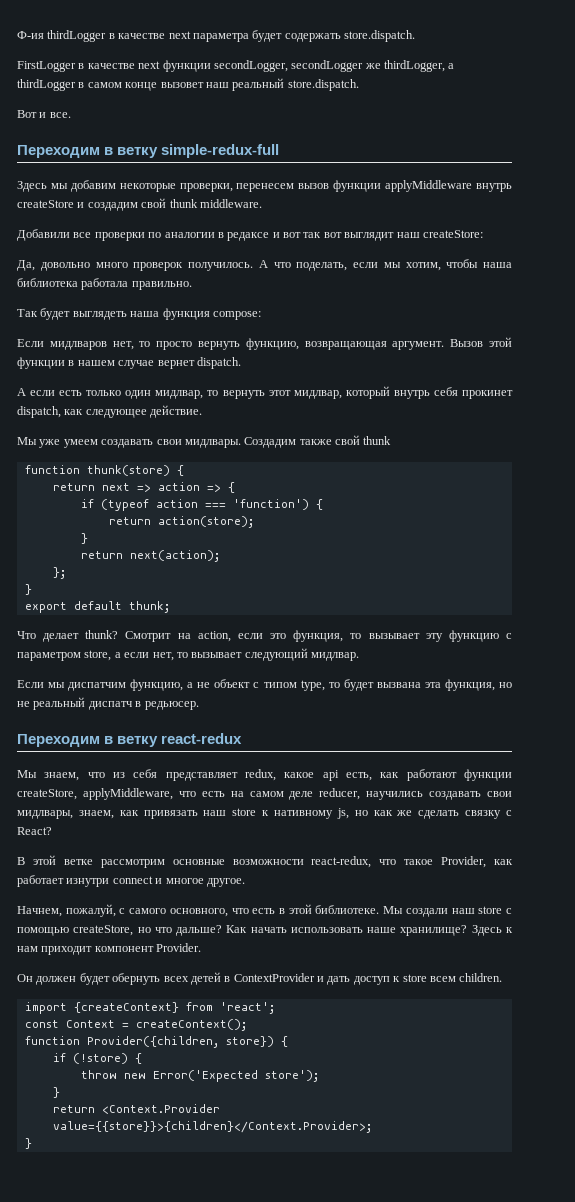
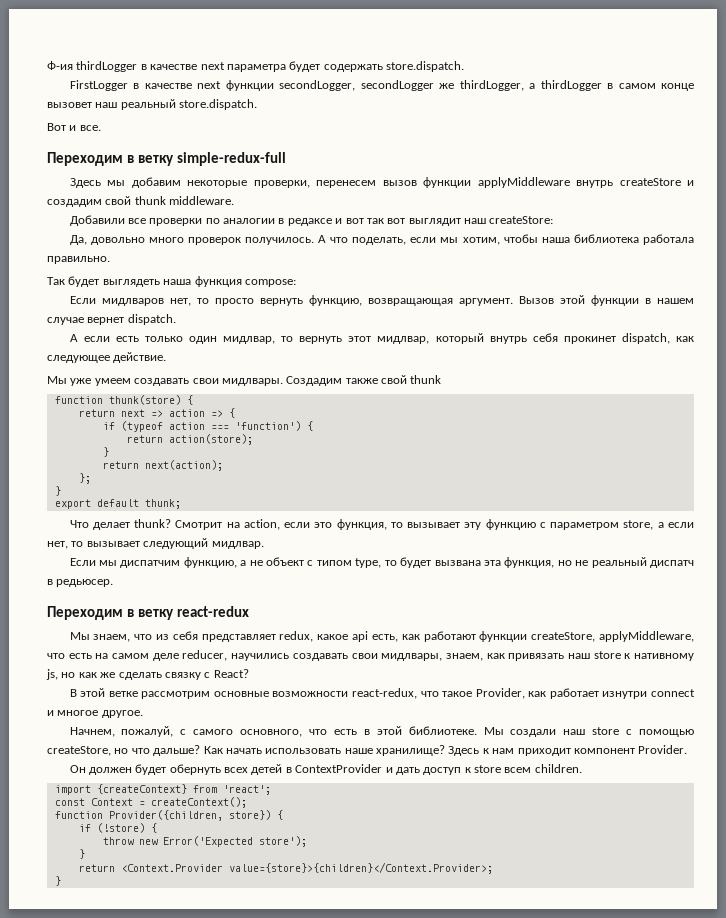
- return <Context.Provider value={{store}}>{children}</Context.Provider>;
+ return <Context.Provider value={store}>{children}</Context.Provider>;

